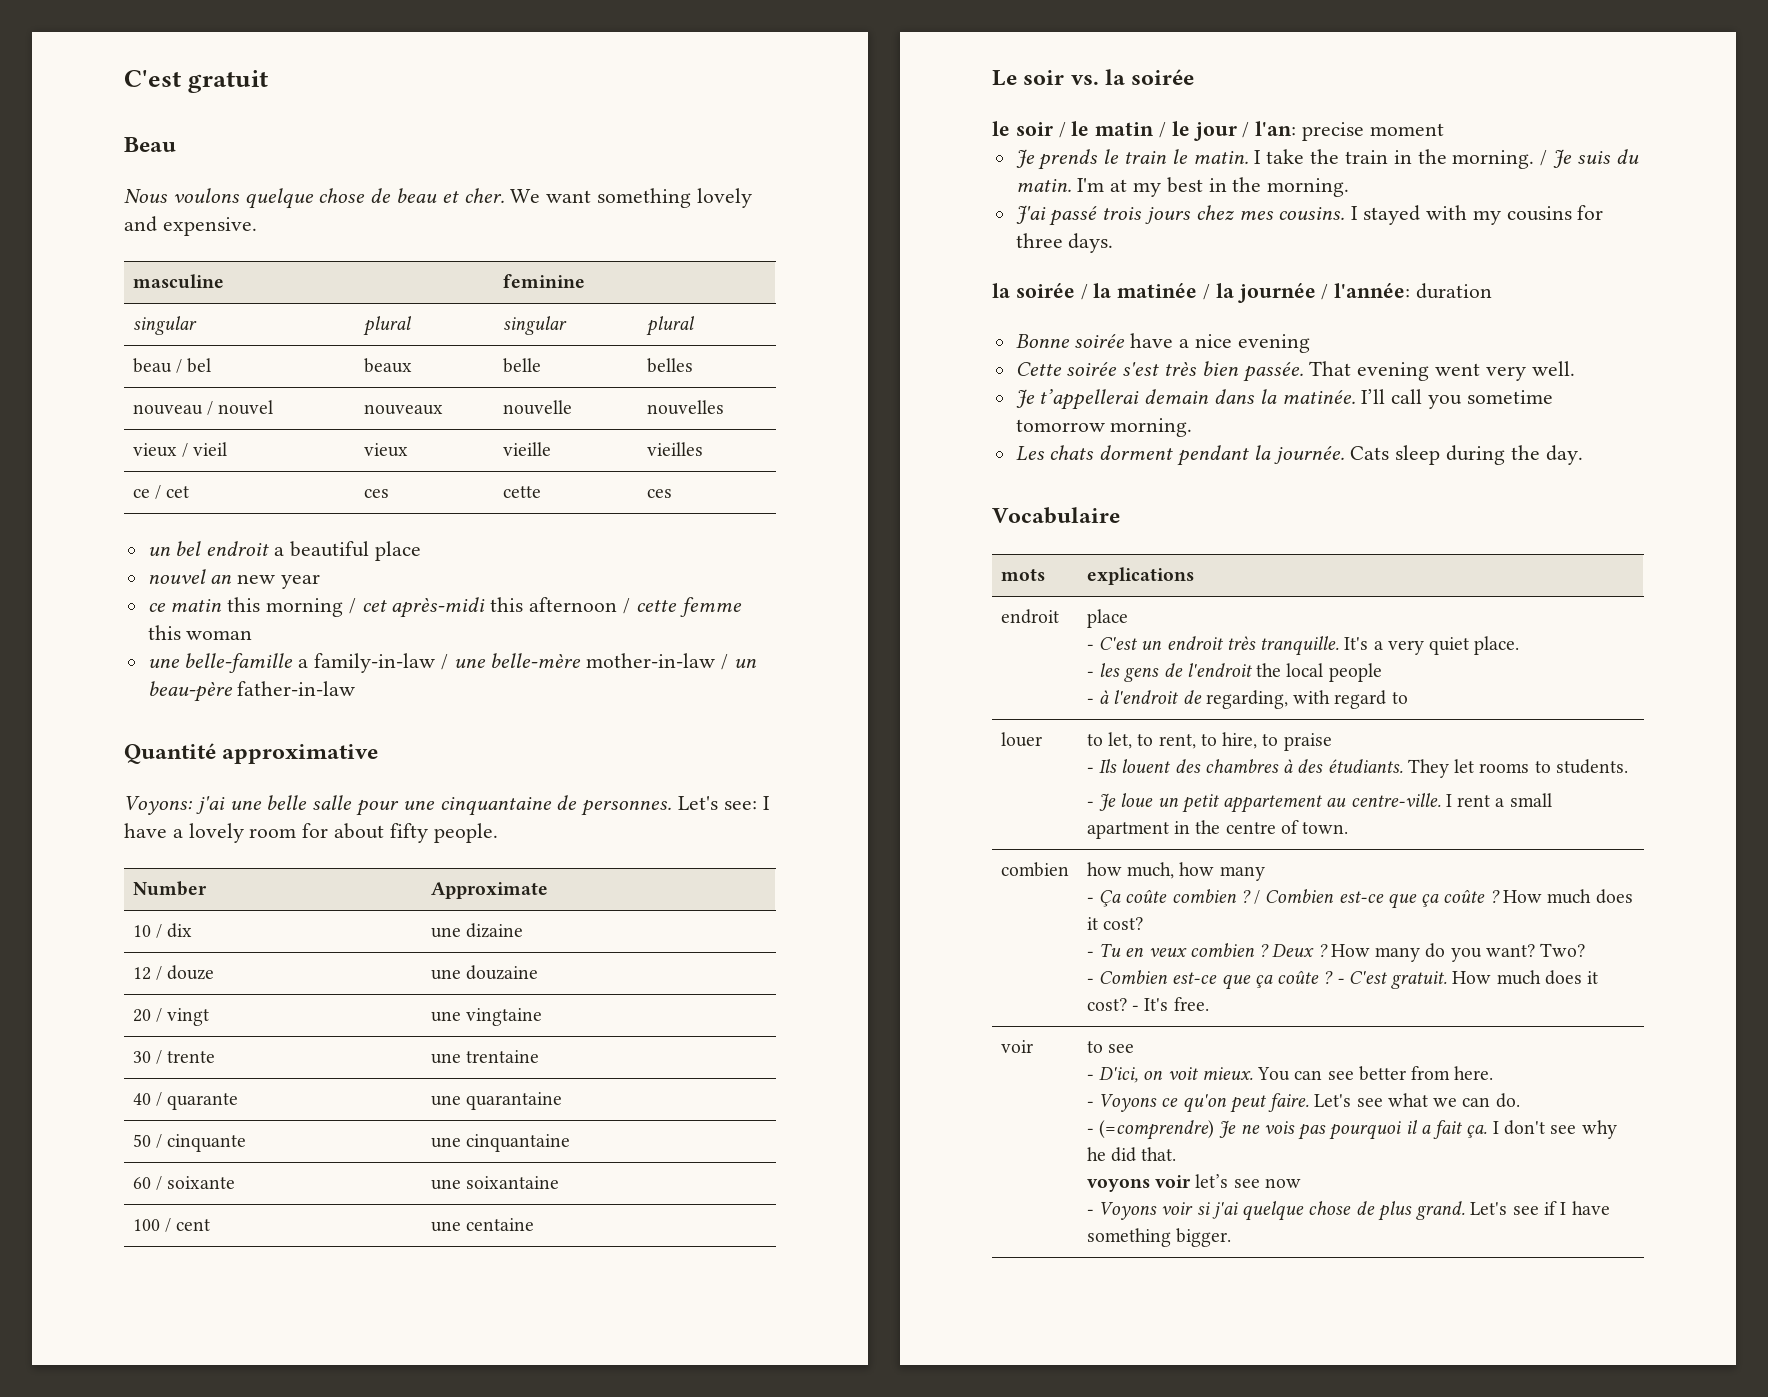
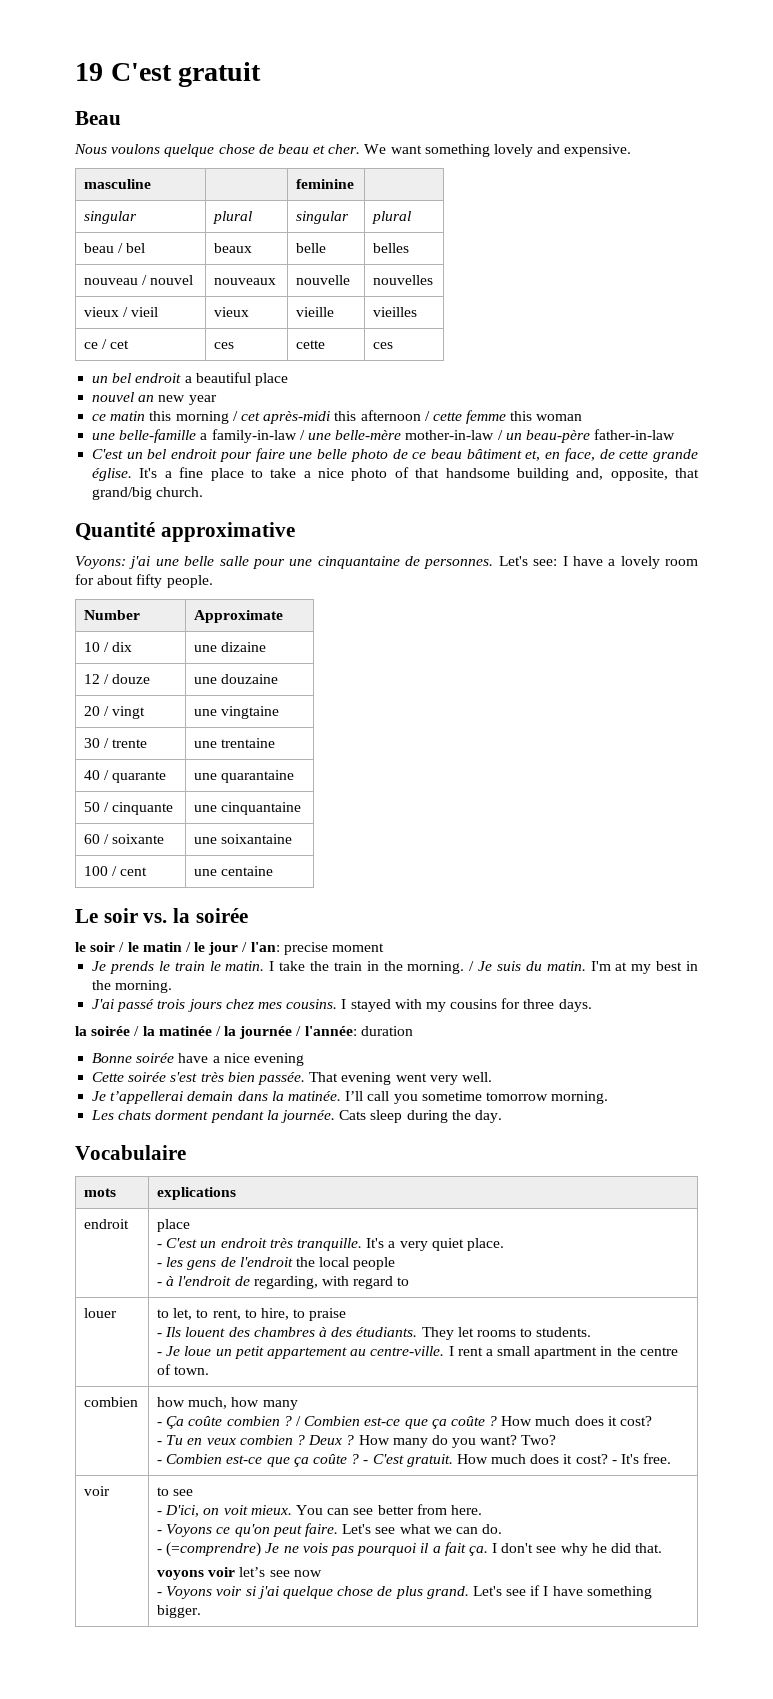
- C'est gratuit
+ 19 C'est gratuit
+ C'est un bel endroit pour faire une belle photo de ce beau bâtiment et, en face, de cette grande église. It's a fine place to take a nice photo of that handsome building and, opposite, that grand/big church.

